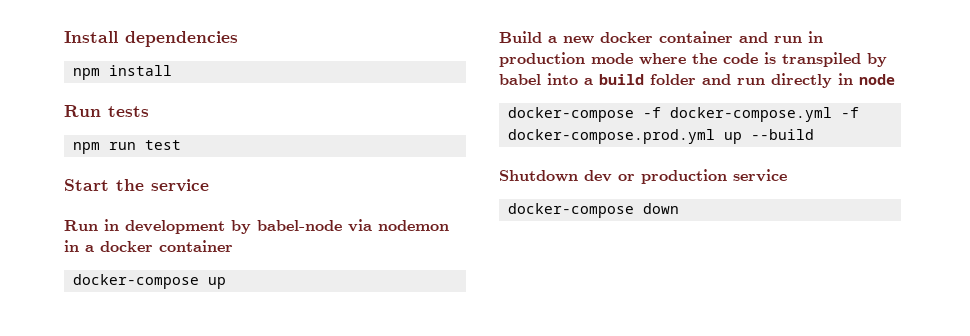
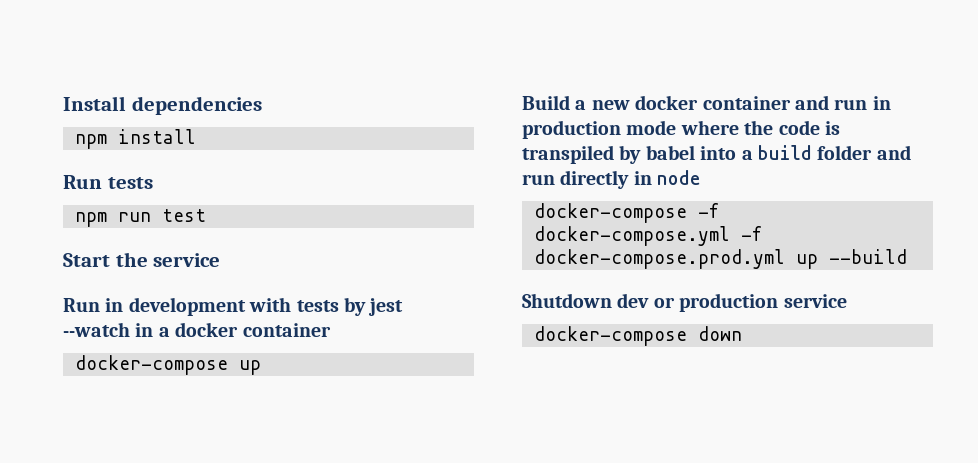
- Run in development by babel-node via nodemon in a docker container
+ Run in development with tests by jest --watch in a docker container

